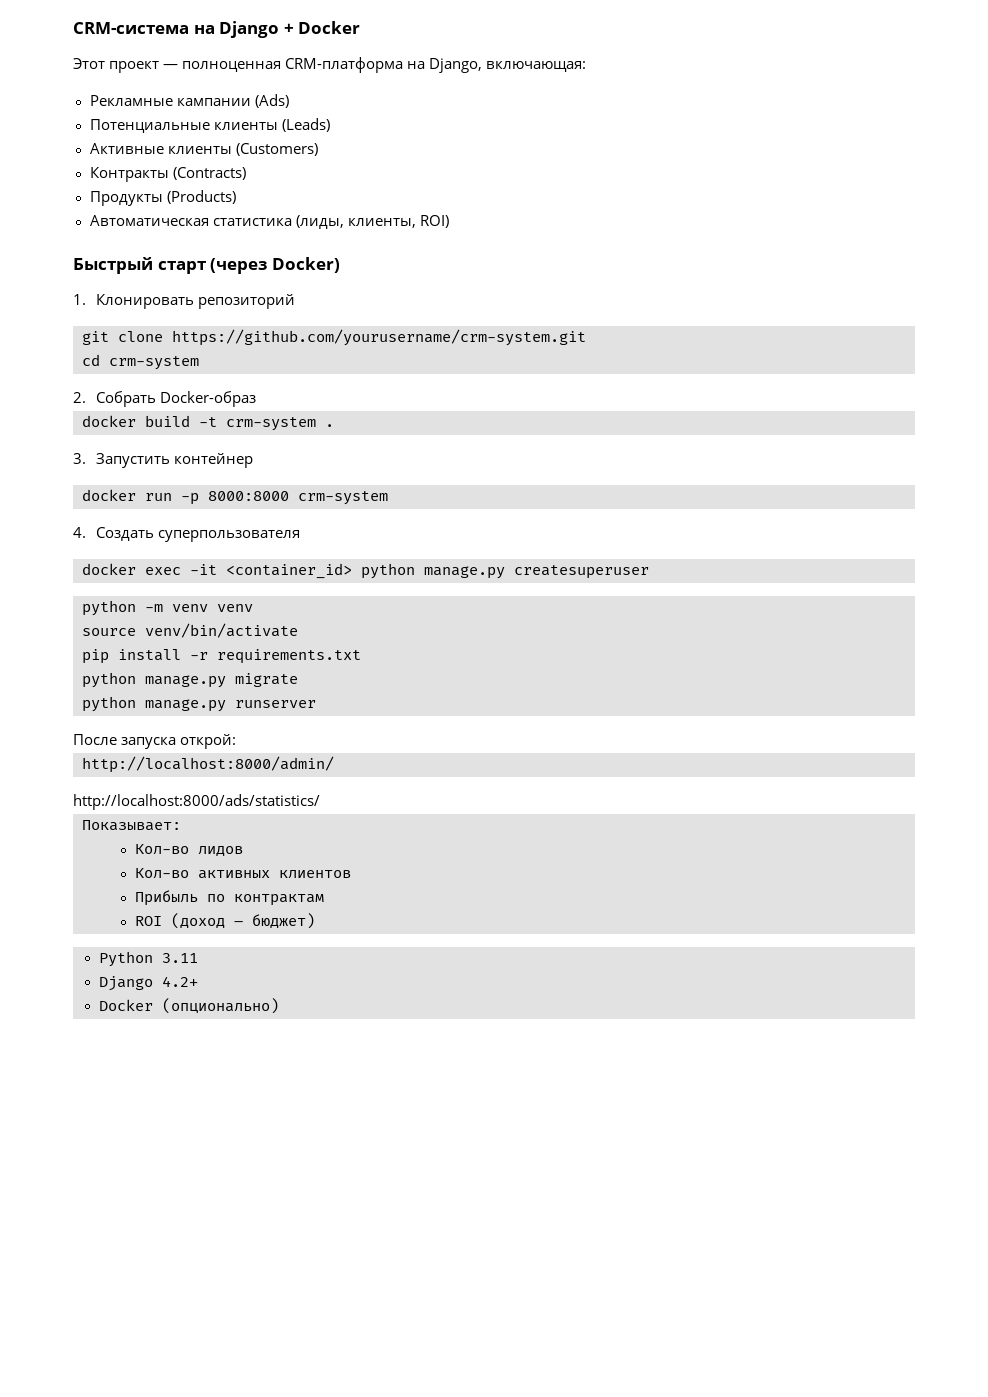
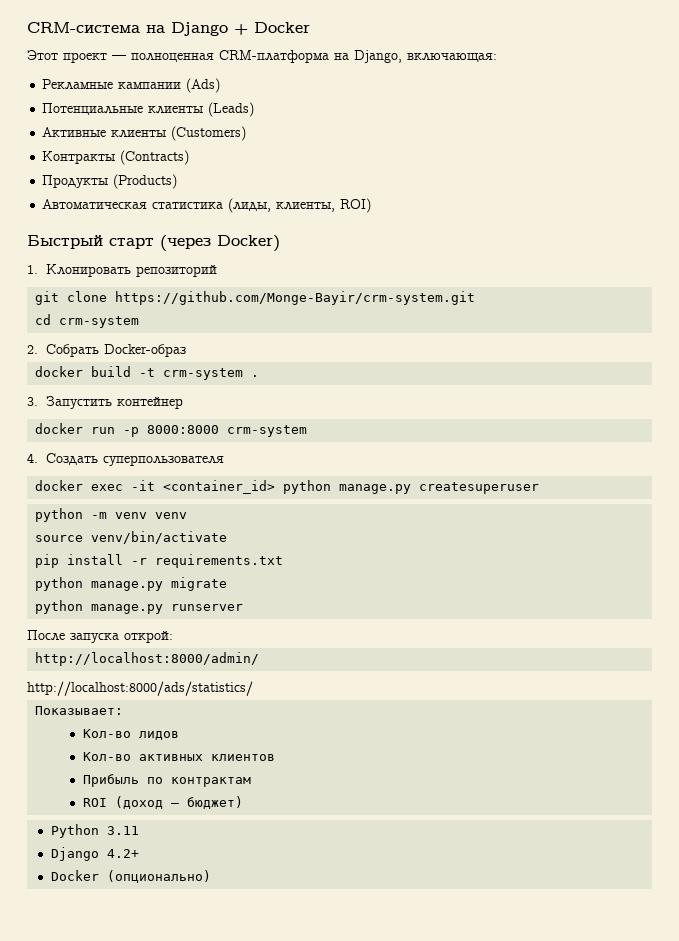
- git clone https://github.com/yourusername/crm-system.git
+ git clone https://github.com/Monge-Bayir/crm-system.git

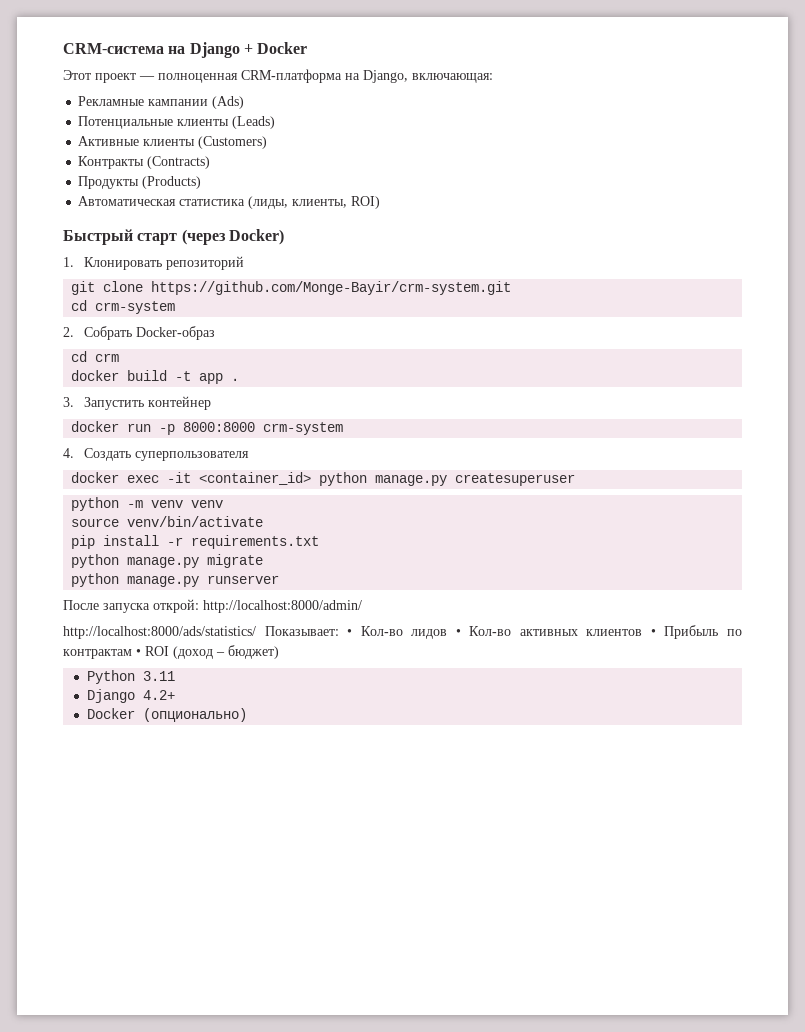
+ cd crm
- docker build -t crm-system .
+ docker build -t app .
- После запуска открой:
- http://localhost:8000/admin/
+ После запуска открой: http://localhost:8000/admin/
- http://localhost:8000/ads/statistics/
- Показывает:
- Кол-во лидов
- Кол-во активных клиентов
- Прибыль по контрактам
- ROI (доход – бюджет)
+ http://localhost:8000/ads/statistics/ Показывает: • Кол-во лидов • Кол-во активных клиентов • Прибыль по контрактам • ROI (доход – бюджет)

